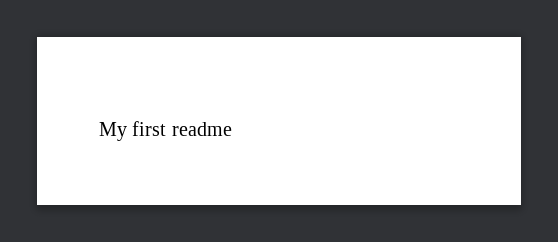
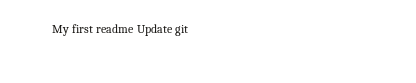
- My first readme
+ My first readme Update git

